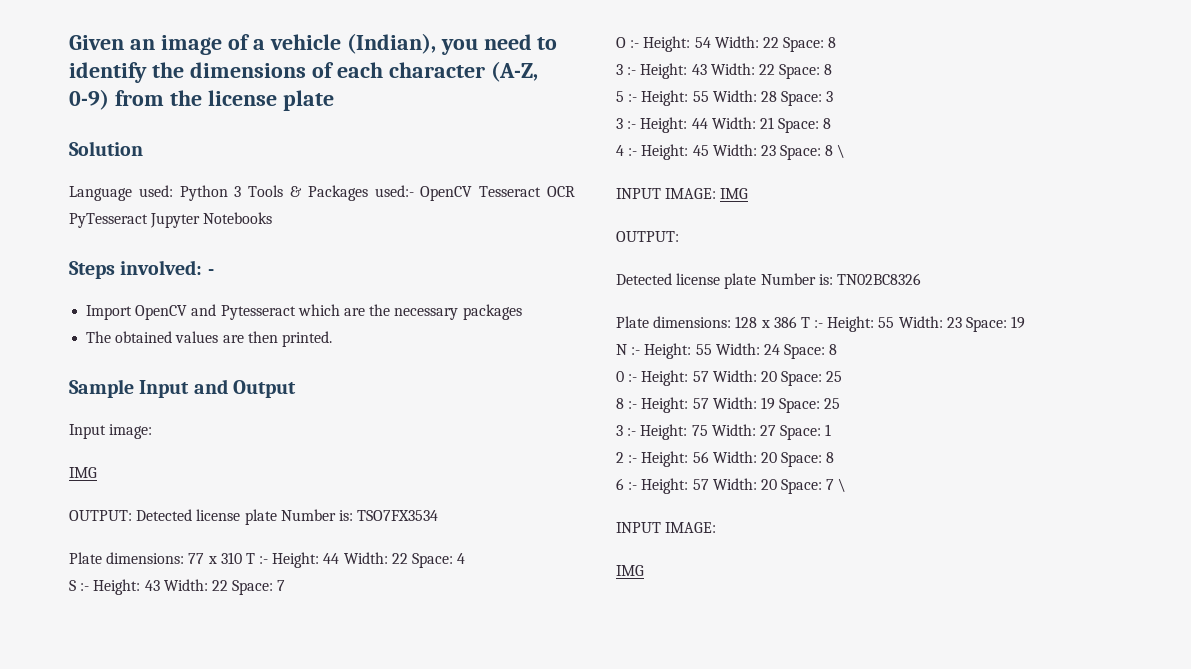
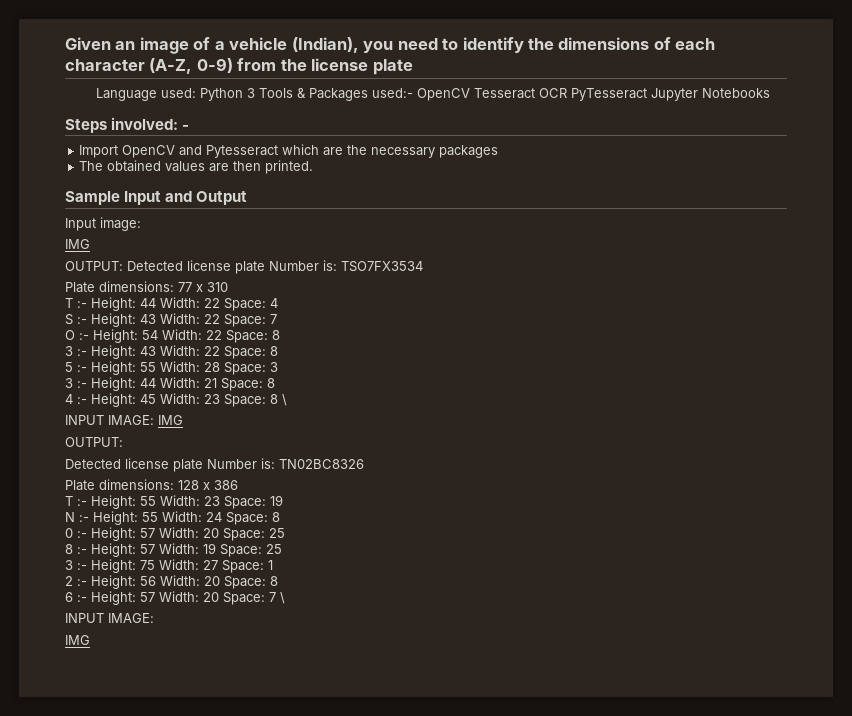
- Solution
- Plate dimensions: 77 x 310 T :- Height: 44 Width: 22 Space: 4
+ Plate dimensions: 77 x 310
+ T :- Height: 44 Width: 22 Space: 4
- Plate dimensions: 128 x 386 T :- Height: 55 Width: 23 Space: 19
+ Plate dimensions: 128 x 386
+ T :- Height: 55 Width: 23 Space: 19

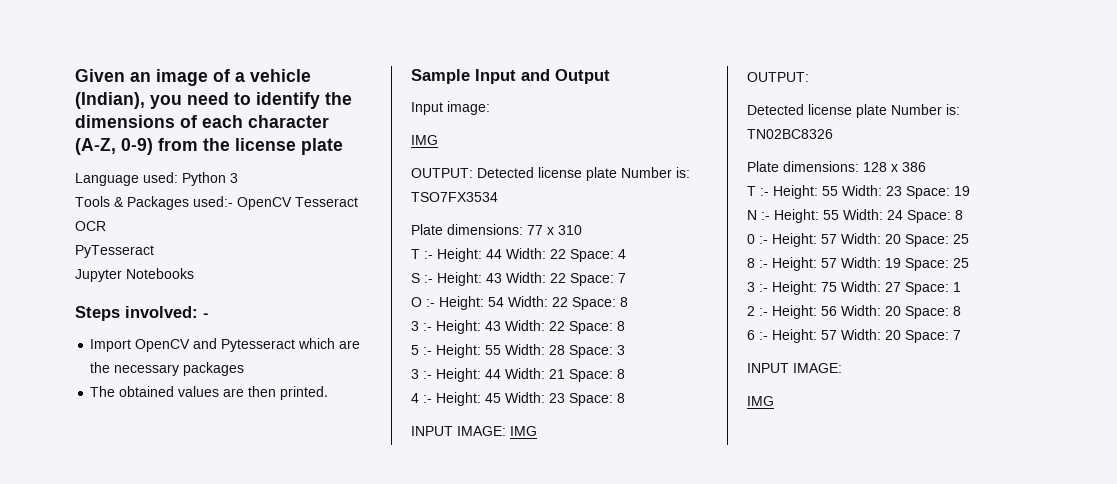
- Language used: Python 3 Tools & Packages used:- OpenCV Tesseract OCR PyTesseract Jupyter Notebooks
+ Language used: Python 3
+ Tools & Packages used:- OpenCV Tesseract OCR
+ PyTesseract
+ Jupyter Notebooks
- 4 :- Height: 45 Width: 23 Space: 8 \
+ 4 :- Height: 45 Width: 23 Space: 8
- 6 :- Height: 57 Width: 20 Space: 7 \
+ 6 :- Height: 57 Width: 20 Space: 7

